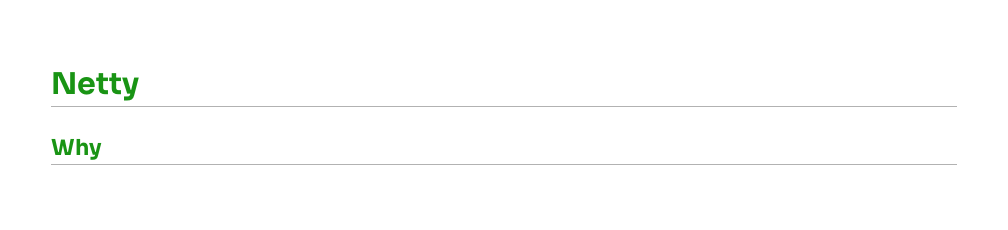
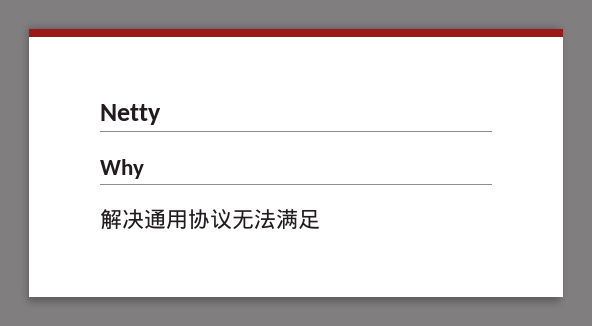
+ 解决通用协议无法满足

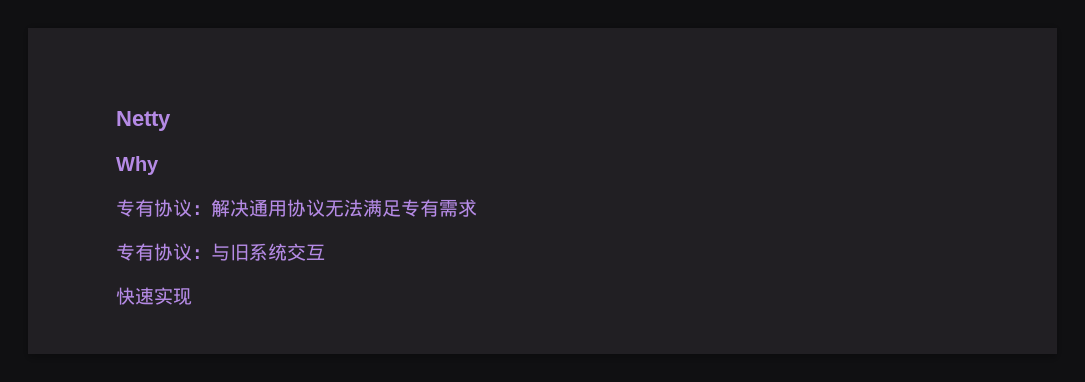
- 解决通用协议无法满足
+ 专有协议：解决通用协议无法满足专有需求
+ 专有协议：与旧系统交互
+ 快速实现

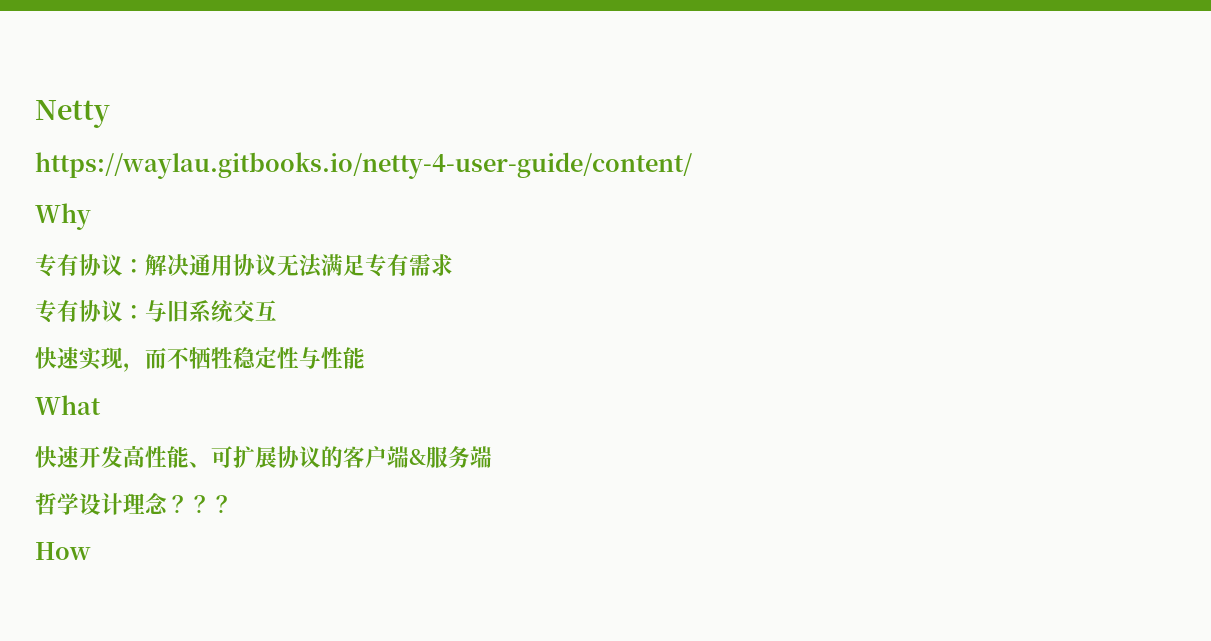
+ https://waylau.gitbooks.io/netty-4-user-guide/content/
- 快速实现
+ 快速实现，而不牺牲稳定性与性能
+ What
+ 快速开发高性能、可扩展协议的客户端&服务端
+ 哲学设计理念？？？
+ How

